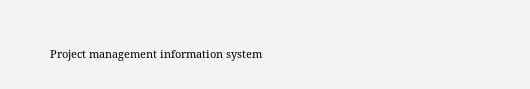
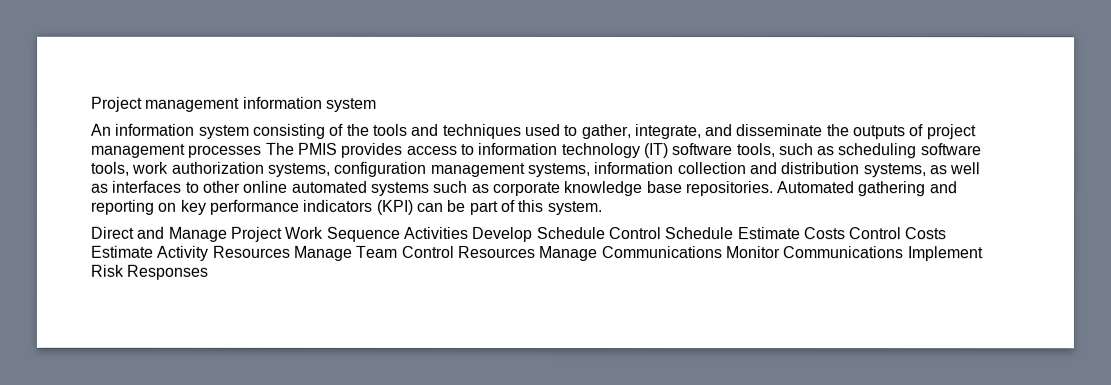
+ An information system consisting of the tools and techniques used to gather, integrate, and disseminate the outputs of project management processes The PMIS provides access to information technology (IT) software tools, such as scheduling software tools, work authorization systems, configuration management systems, information collection and distribution systems, as well as interfaces to other online automated systems such as corporate knowledge base repositories. Automated gathering and reporting on key performance indicators (KPI) can be part of this system.
+ Direct and Manage Project Work Sequence Activities Develop Schedule Control Schedule Estimate Costs Control Costs Estimate Activity Resources Manage Team Control Resources Manage Communications Monitor Communications Implement Risk Responses

